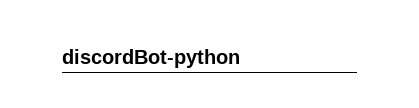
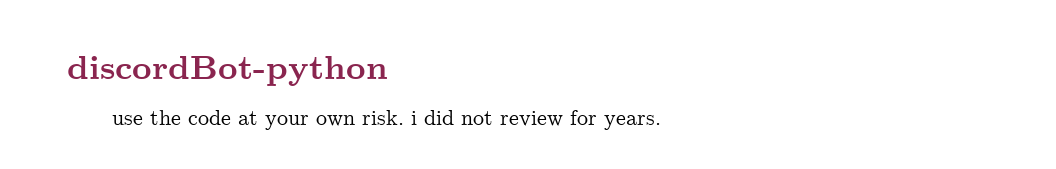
+ use the code at your own risk. i did not review for years.

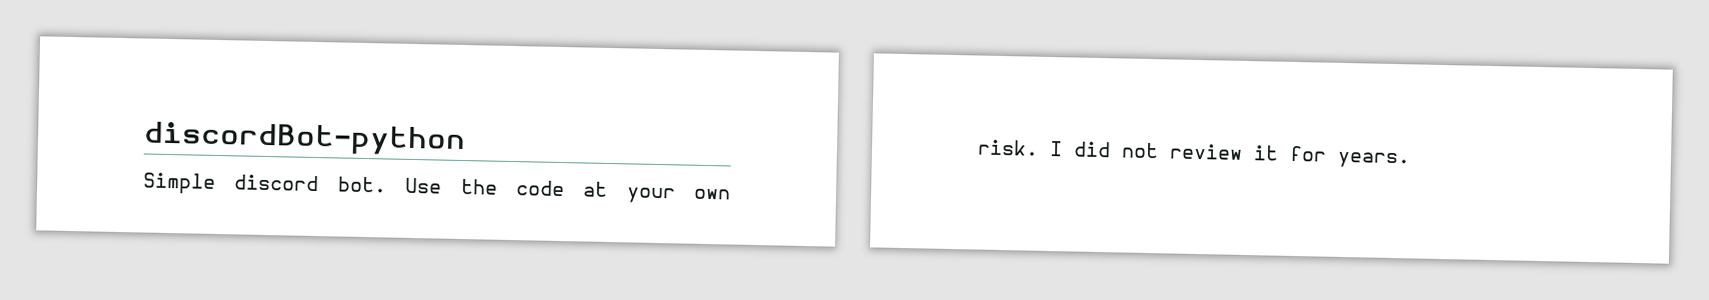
- use the code at your own risk. i did not review for years.
+ Simple discord bot. Use the code at your own risk. I did not review it for years.

